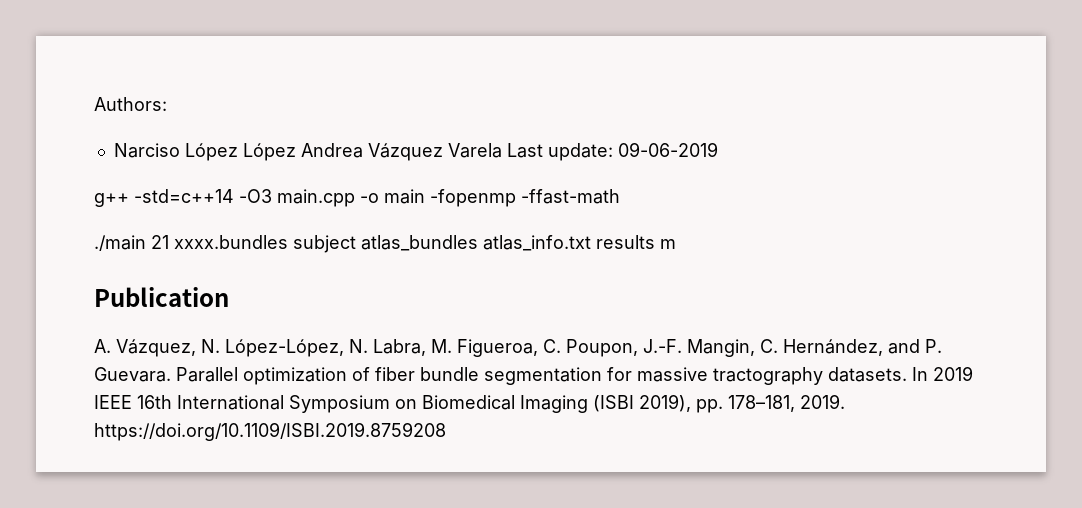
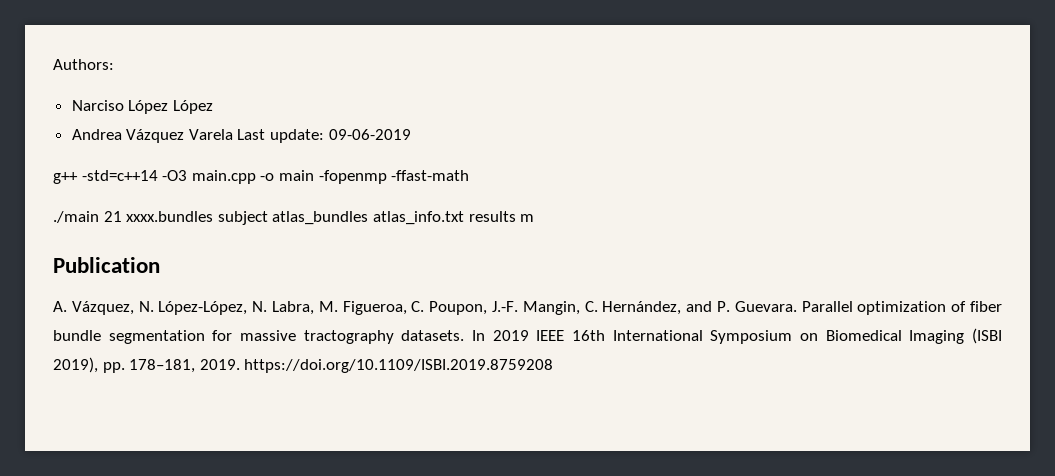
- Narciso López López Andrea Vázquez Varela Last update: 09-06-2019
+ Narciso López López
+ Andrea Vázquez Varela Last update: 09-06-2019

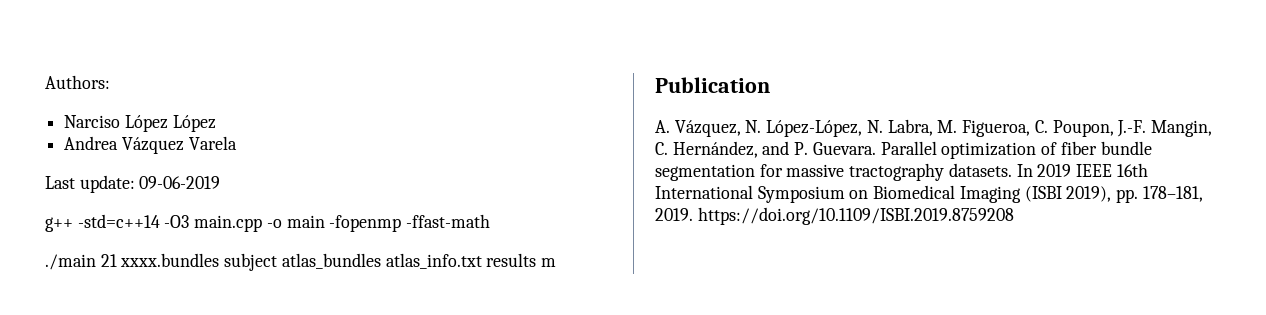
- Andrea Vázquez Varela Last update: 09-06-2019
+ Andrea Vázquez Varela
+ Last update: 09-06-2019

